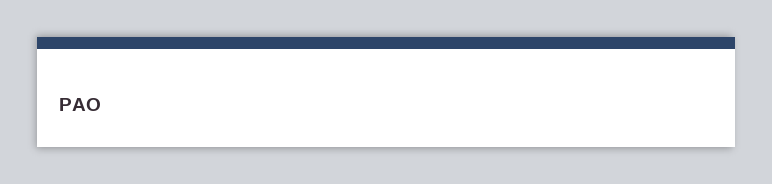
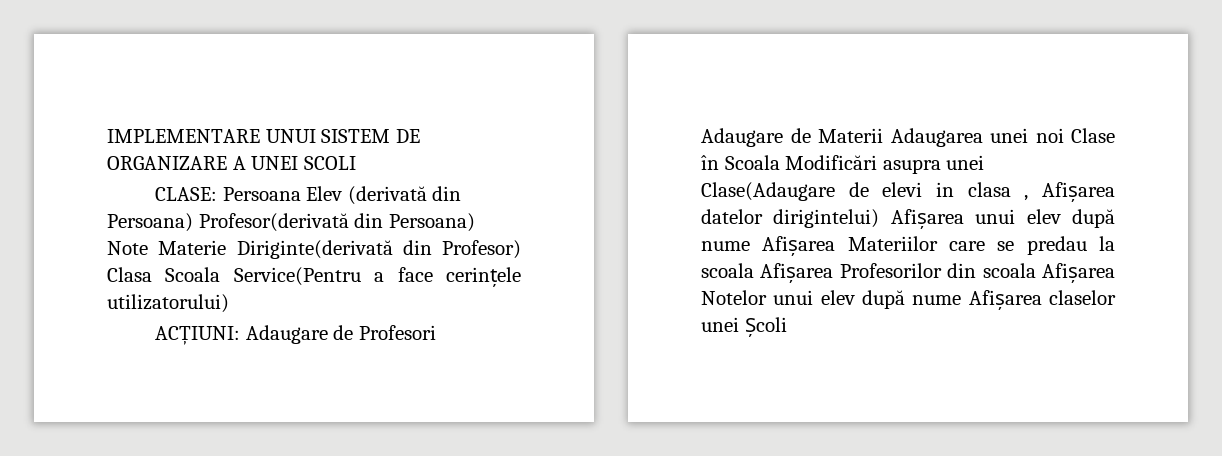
- PAO
+ IMPLEMENTARE UNUI SISTEM DE ORGANIZARE A UNEI SCOLI
+ CLASE: Persoana Elev (derivată din Persoana) Profesor(derivată din Persoana) Note Materie Diriginte(derivată din Profesor) Clasa Scoala Service(Pentru a face cerințele utilizatorului)
+ ACȚIUNI: Adaugare de Profesori Adaugare de Materii Adaugarea unei noi Clase în Scoala Modificări asupra unei Clase(Adaugare de elevi in clasa , Afișarea datelor dirigintelui) Afișarea unui elev după nume Afișarea Materiilor care se predau la scoala Afișarea Profesorilor din scoala Afișarea Notelor unui elev după nume Afișarea claselor unei Școli

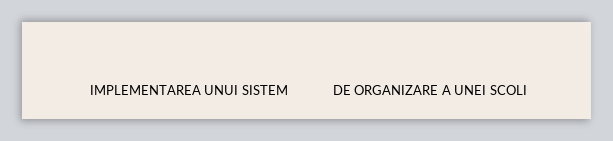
- IMPLEMENTARE UNUI SISTEM DE ORGANIZARE A UNEI SCOLI
+ IMPLEMENTAREA UNUI SISTEM DE ORGANIZARE A UNEI SCOLI
- CLASE: Persoana Elev (derivată din Persoana) Profesor(derivată din Persoana) Note Materie Diriginte(derivată din Profesor) Clasa Scoala Service(Pentru a face cerințele utilizatorului)
- ACȚIUNI: Adaugare de Profesori Adaugare de Materii Adaugarea unei noi Clase în Scoala Modificări asupra unei Clase(Adaugare de elevi in clasa , Afișarea datelor dirigintelui) Afișarea unui elev după nume Afișarea Materiilor care se predau la scoala Afișarea Profesorilor din scoala Afișarea Notelor unui elev după nume Afișarea claselor unei Școli

